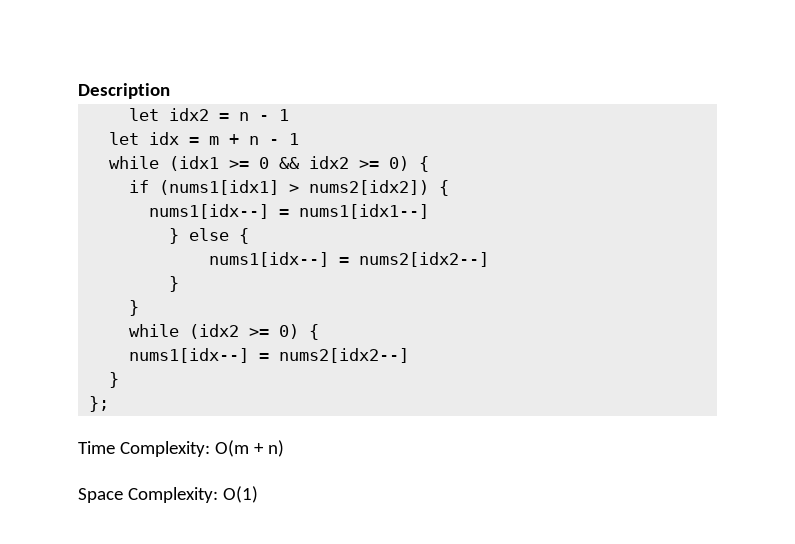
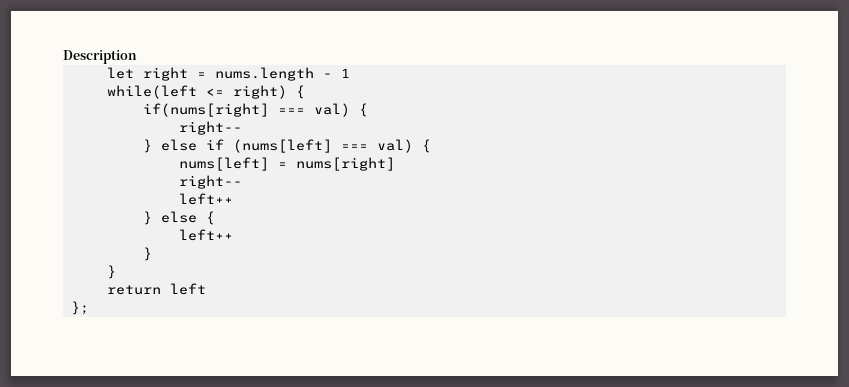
- let idx2 = n - 1
- let idx = m + n - 1
- while (idx1 >= 0 && idx2 >= 0) {
- if (nums1[idx1] > nums2[idx2]) {
- nums1[idx--] = nums1[idx1--]
+ let right = nums.length - 1
+ while(left <= right) {
+ if(nums[right] === val) {
+ right--
+ } else if (nums[left] === val) {
+ nums[left] = nums[right]
+ right--
+ left++
  } else {
- nums1[idx--] = nums2[idx2--]
+ left++
- while (idx2 >= 0) {
- nums1[idx--] = nums2[idx2--]
- }
+ return left
  };
- Time Complexity: O(m + n)
- Space Complexity: O(1)

